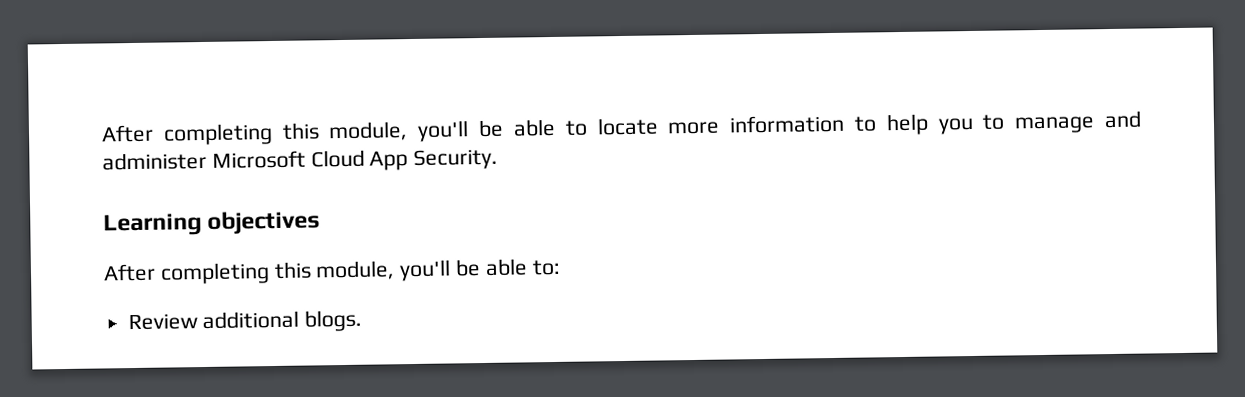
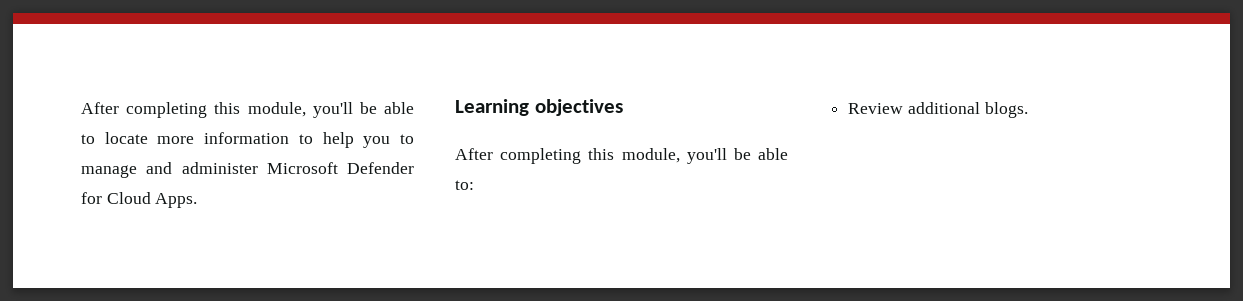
- After completing this module, you'll be able to locate more information to help you to manage and administer Microsoft Cloud App Security.
+ After completing this module, you'll be able to locate more information to help you to manage and administer Microsoft Defender for Cloud Apps.

